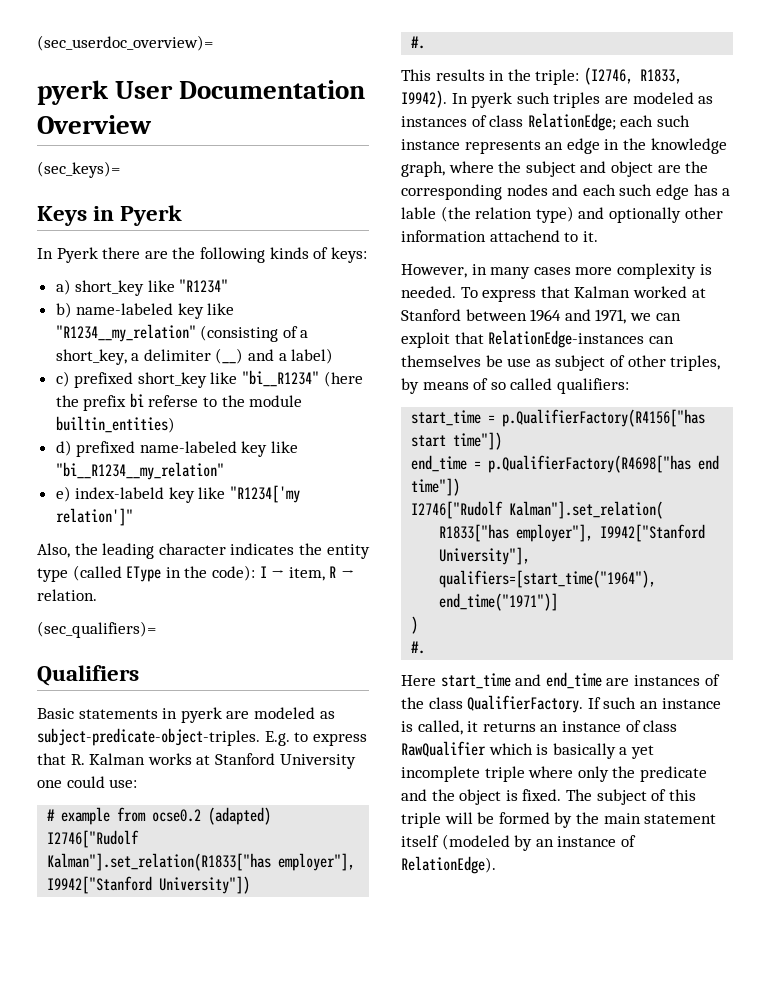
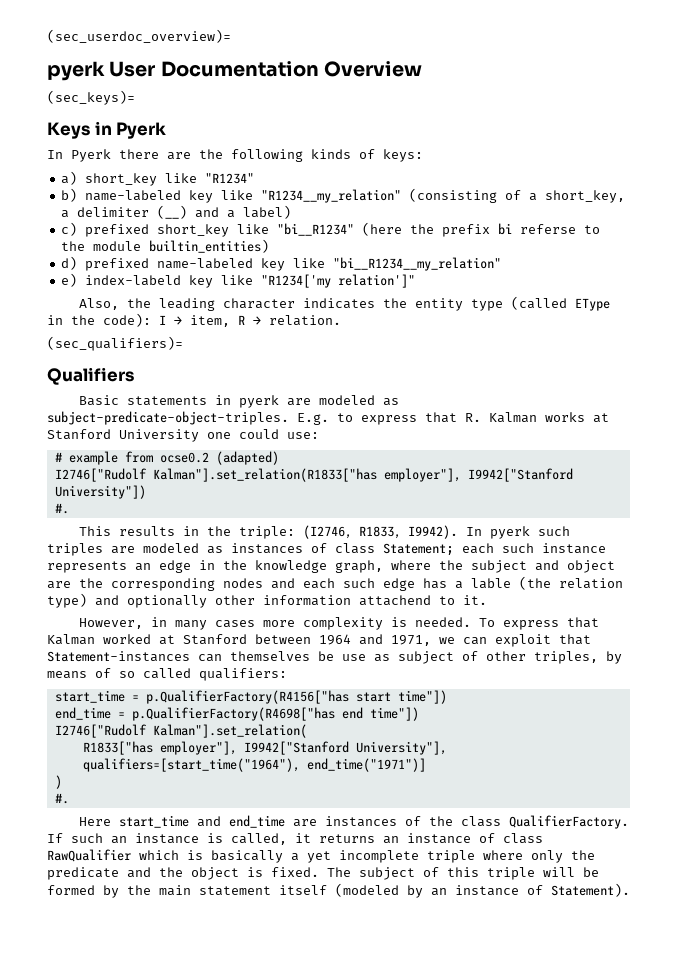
- In pyerk such triples are modeled as instances of class RelationEdge; each such instance represents an edge in the knowledge graph, where the subject and object are the corresponding nodes and each such edge has a lable (the relation type) and optionally other information attachend to it.
+ In pyerk such triples are modeled as instances of class Statement; each such instance represents an edge in the knowledge graph, where the subject and object are the corresponding nodes and each such edge has a lable (the relation type) and optionally other information attachend to it.
- To express that Kalman worked at Stanford between 1964 and 1971, we can exploit that RelationEdge-instances can themselves be use as subject of other triples, by means of so called qualifiers:
+ To express that Kalman worked at Stanford between 1964 and 1971, we can exploit that Statement-instances can themselves be use as subject of other triples, by means of so called qualifiers:
- The subject of this triple will be formed by the main statement itself (modeled by an instance of RelationEdge).
+ The subject of this triple will be formed by the main statement itself (modeled by an instance of Statement).

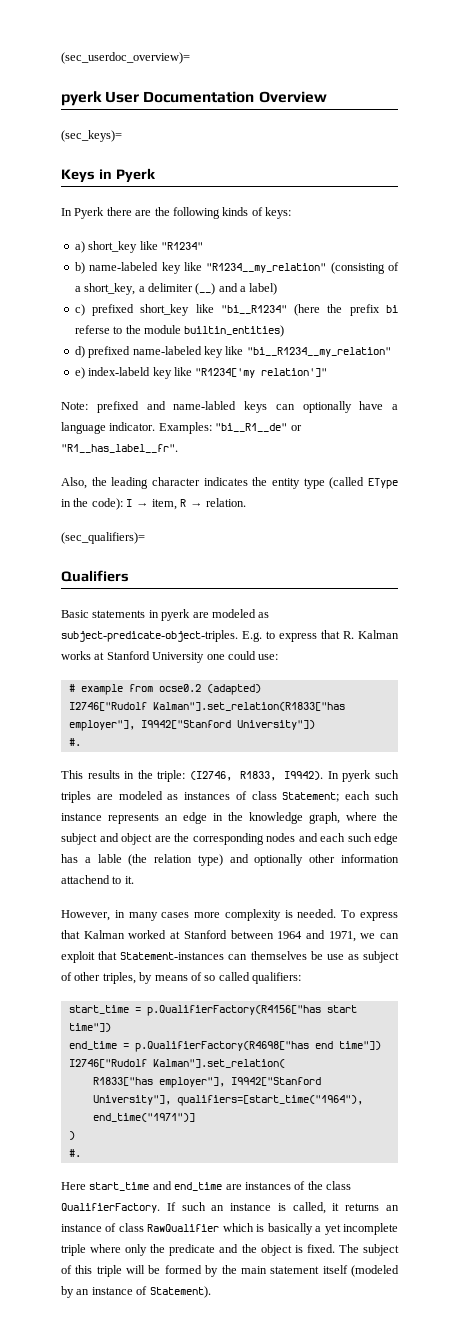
+ Note: prefixed and name-labled keys can optionally have a language indicator. Examples: "bi__R1__de" or "R1__has_label__fr".

